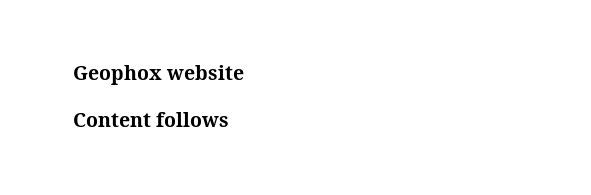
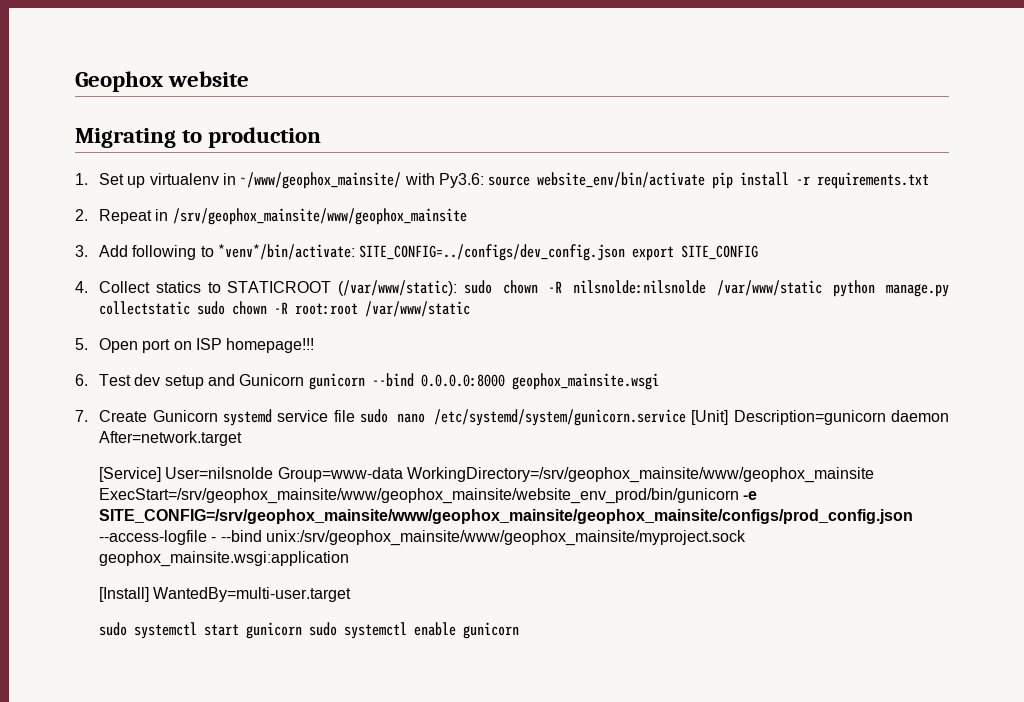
- Content follows
+ Migrating to production
+ 1. Set up virtualenv in ~/www/geophox_mainsite/ with Py3.6: source website_env/bin/activate pip install -r requirements.txt
+ 2. Repeat in /srv/geophox_mainsite/www/geophox_mainsite
+ 3. Add following to *venv*/bin/activate: SITE_CONFIG=../configs/dev_config.json export SITE_CONFIG
+ 4. Collect statics to STATICROOT (/var/www/static): sudo chown -R nilsnolde:nilsnolde /var/www/static python manage.py collectstatic sudo chown -R root:root /var/www/static
+ 5. Open port on ISP homepage!!!
+ 6. Test dev setup and Gunicorn gunicorn --bind 0.0.0.0:8000 geophox_mainsite.wsgi
+ 7. Create Gunicorn systemd service file sudo nano /etc/systemd/system/gunicorn.service [Unit] Description=gunicorn daemon After=network.target
+ [Service] User=nilsnolde Group=www-data WorkingDirectory=/srv/geophox_mainsite/www/geophox_mainsite ExecStart=/srv/geophox_mainsite/www/geophox_mainsite/website_env_prod/bin/gunicorn -e SITE_CONFIG=/srv/geophox_mainsite/www/geophox_mainsite/geophox_mainsite/configs/prod_config.json --access-logfile - --bind unix:/srv/geophox_mainsite/www/geophox_mainsite/myproject.sock geophox_mainsite.wsgi:application
+ [Install] WantedBy=multi-user.target
+ sudo systemctl start gunicorn sudo systemctl enable gunicorn

